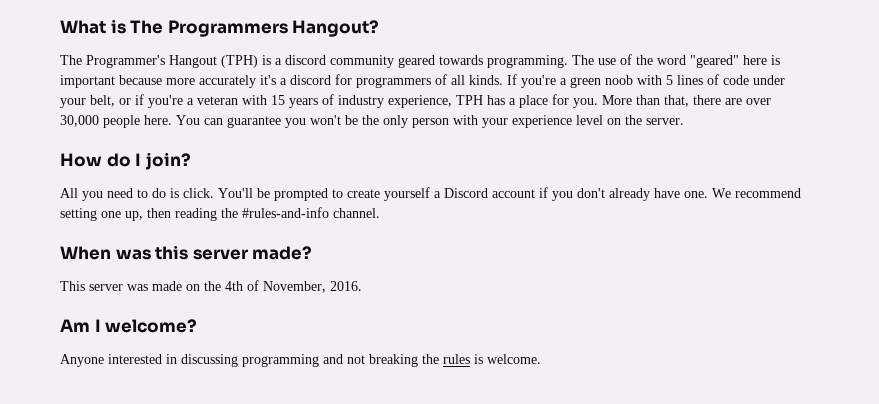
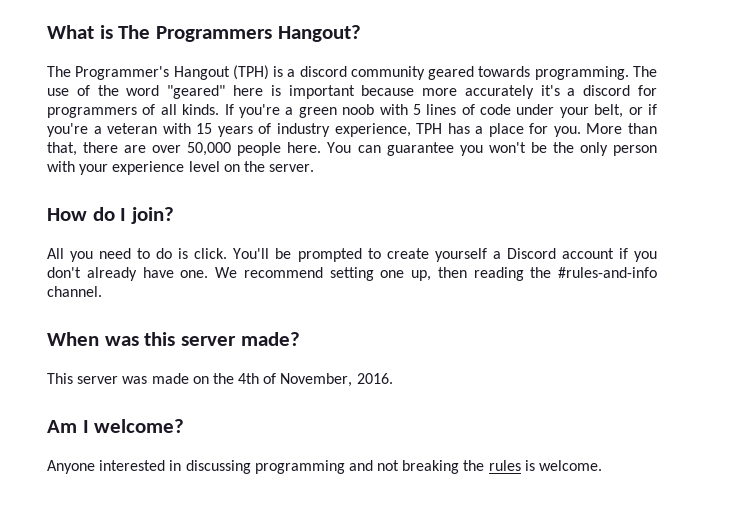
- More than that, there are over 30,000 people here.
+ More than that, there are over 50,000 people here.

